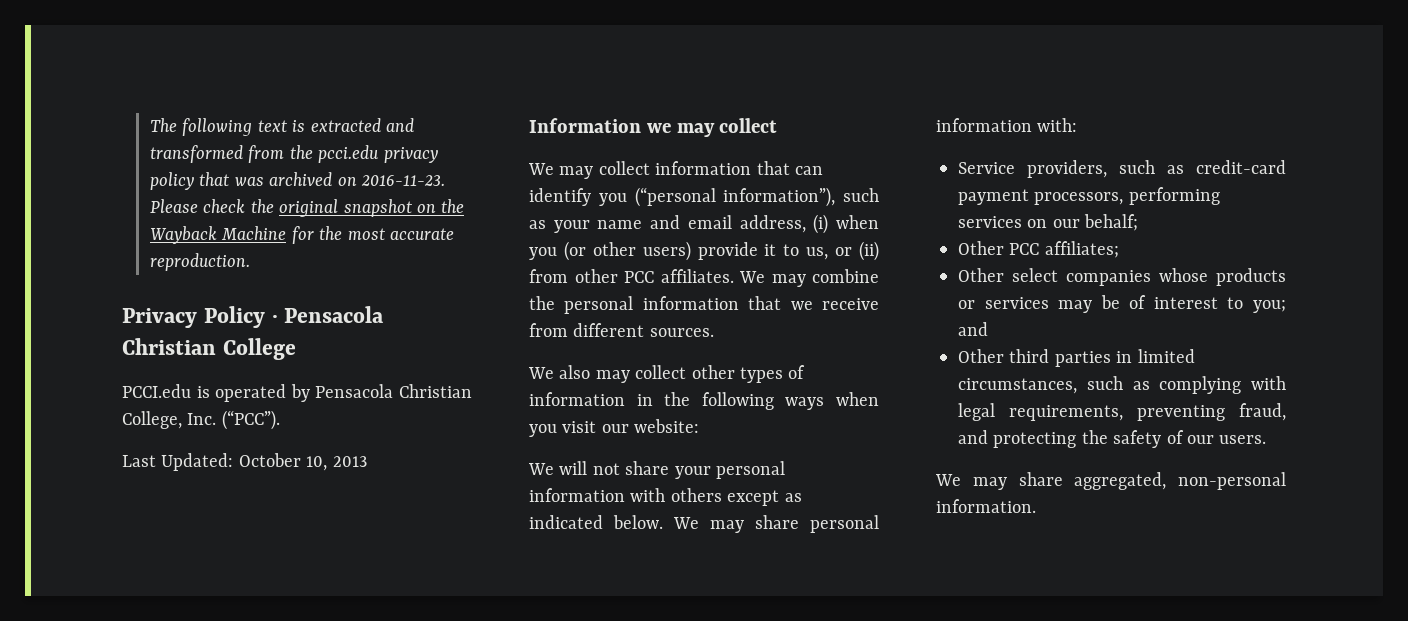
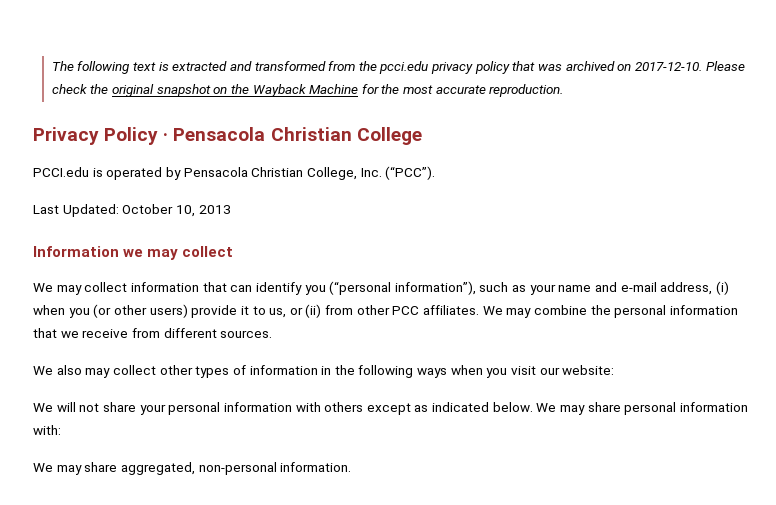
- The following text is extracted and transformed from the pcci.edu privacy policy that was archived on 2016-11-23.
+ The following text is extracted and transformed from the pcci.edu privacy policy that was archived on 2017-12-10.
- We may collect information that can identify you (“personal information”), such as your name and email address, (i) when you (or other users) provide it to us, or (ii) from other PCC affiliates.
+ We may collect information that can identify you (“personal information”), such as your name and e-mail address, (i) when you (or other users) provide it to us, or (ii) from other PCC affiliates.
- Service providers, such as credit-card payment processors, performing services on our behalf;
- Other PCC affiliates;
- Other select companies whose products or services may be of interest to you; and
- Other third parties in limited circumstances, such as complying with legal requirements, preventing fraud, and protecting the safety of our users.

